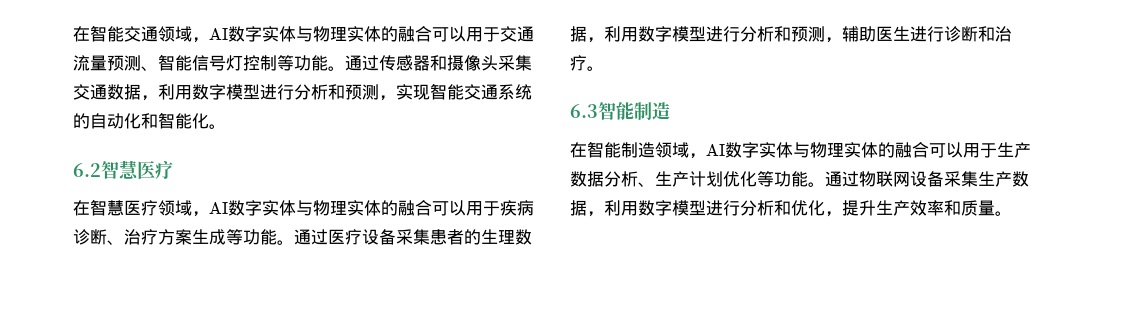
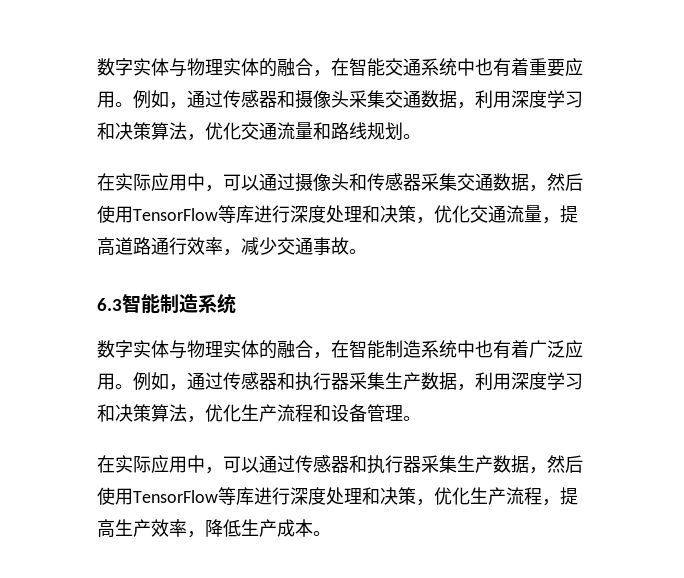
- 在智能交通领域，AI数字实体与物理实体的融合可以用于交通流量预测、智能信号灯控制等功能。通过传感器和摄像头采集交通数据，利用数字模型进行分析和预测，实现智能交通系统的自动化和智能化。
- 6.2智慧医疗
- 在智慧医疗领域，AI数字实体与物理实体的融合可以用于疾病诊断、治疗方案生成等功能。通过医疗设备采集患者的生理数据，利用数字模型进行分析和预测，辅助医生进行诊断和治疗。
- 6.3智能制造
- 在智能制造领域，AI数字实体与物理实体的融合可以用于生产数据分析、生产计划优化等功能。通过物联网设备采集生产数据，利用数字模型进行分析和优化，提升生产效率和质量。
+ 数字实体与物理实体的融合，在智能交通系统中也有着重要应用。例如，通过传感器和摄像头采集交通数据，利用深度学习和决策算法，优化交通流量和路线规划。
+ 在实际应用中，可以通过摄像头和传感器采集交通数据，然后使用TensorFlow等库进行深度处理和决策，优化交通流量，提高道路通行效率，减少交通事故。
+ 6.3智能制造系统
+ 数字实体与物理实体的融合，在智能制造系统中也有着广泛应用。例如，通过传感器和执行器采集生产数据，利用深度学习和决策算法，优化生产流程和设备管理。
+ 在实际应用中，可以通过传感器和执行器采集生产数据，然后使用TensorFlow等库进行深度处理和决策，优化生产流程，提高生产效率，降低生产成本。

